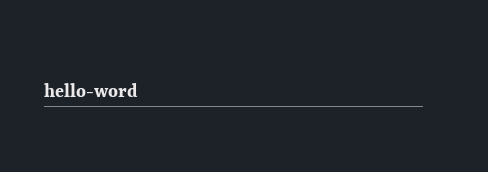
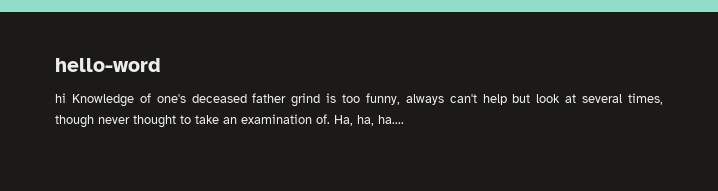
+ hi Knowledge of one's deceased father grind is too funny, always can't help but look at several times, though never thought to take an examination of. Ha, ha, ha....

